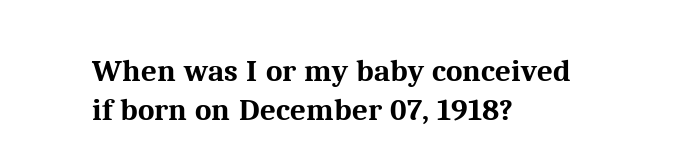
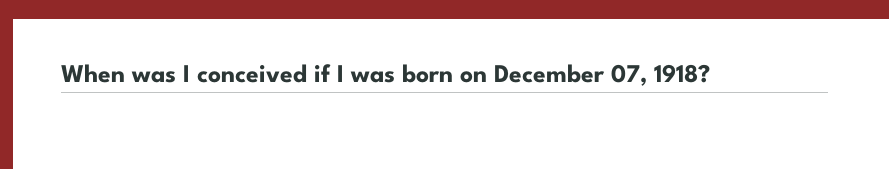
- When was I or my baby conceived if born on December 07, 1918?
+ When was I conceived if I was born on December 07, 1918?

